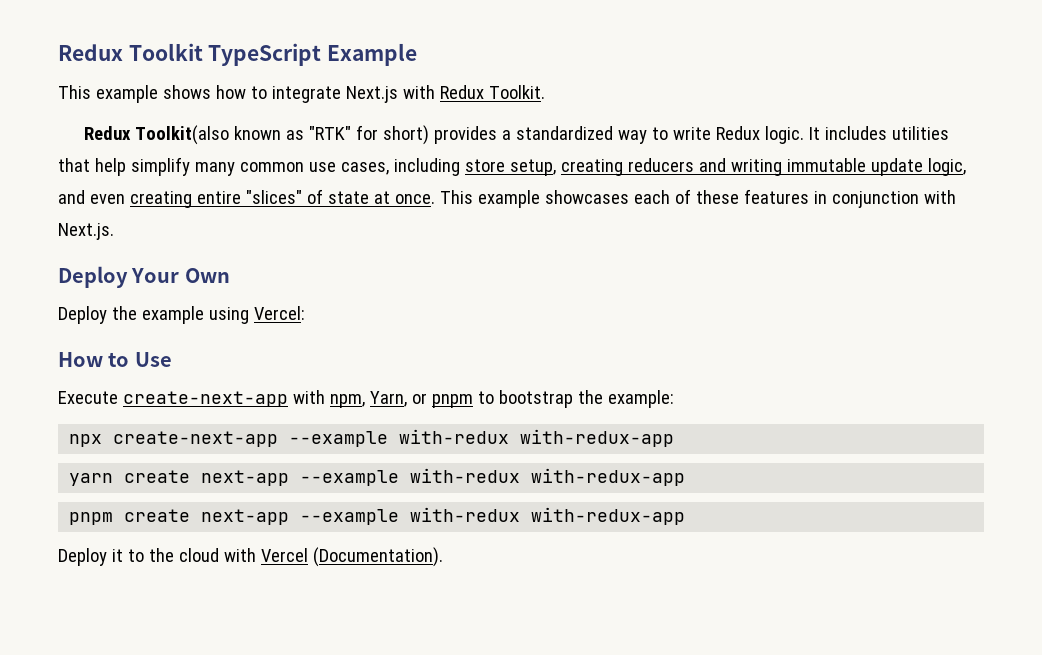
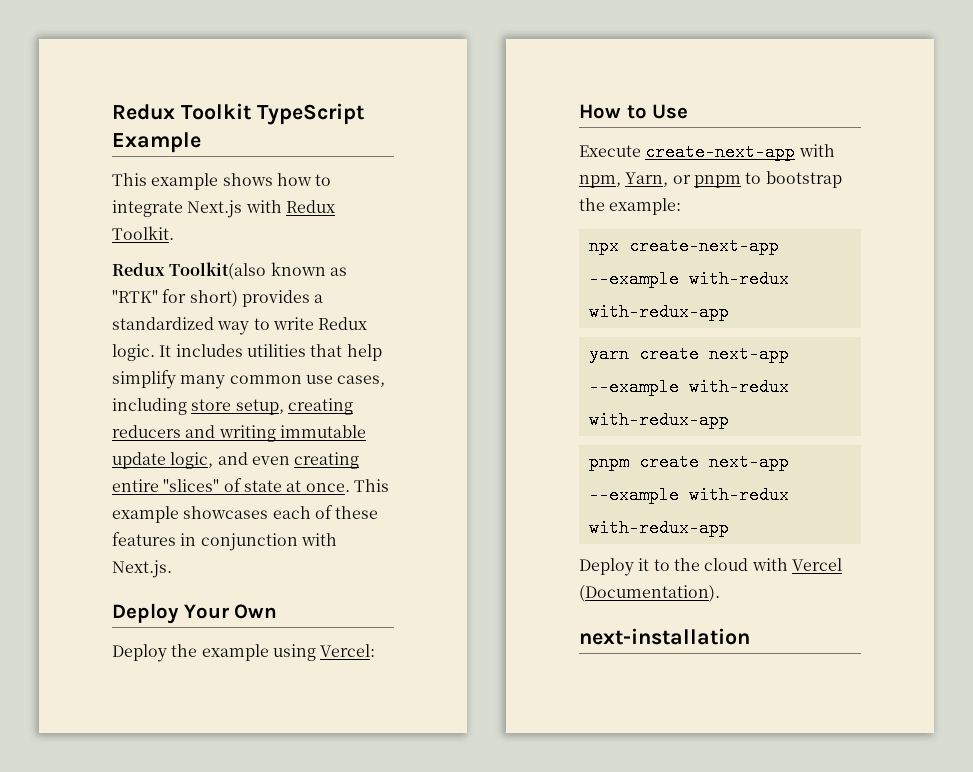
+ next-installation

